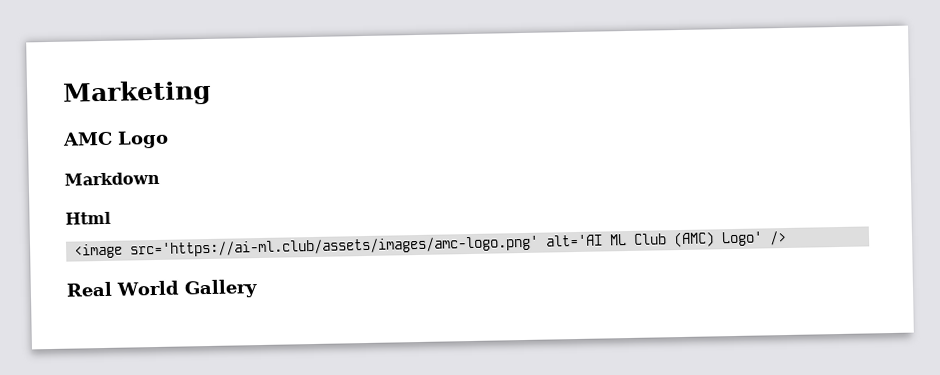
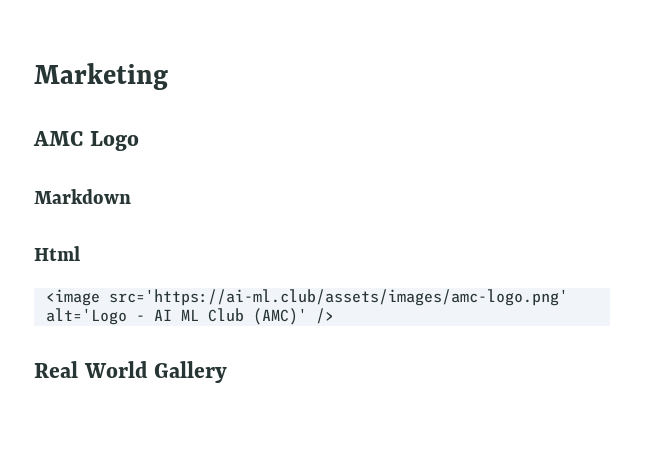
- <image src='https://ai-ml.club/assets/images/amc-logo.png' alt='AI ML Club (AMC) Logo' />
+ <image src='https://ai-ml.club/assets/images/amc-logo.png' alt='Logo - AI ML Club (AMC)' />

